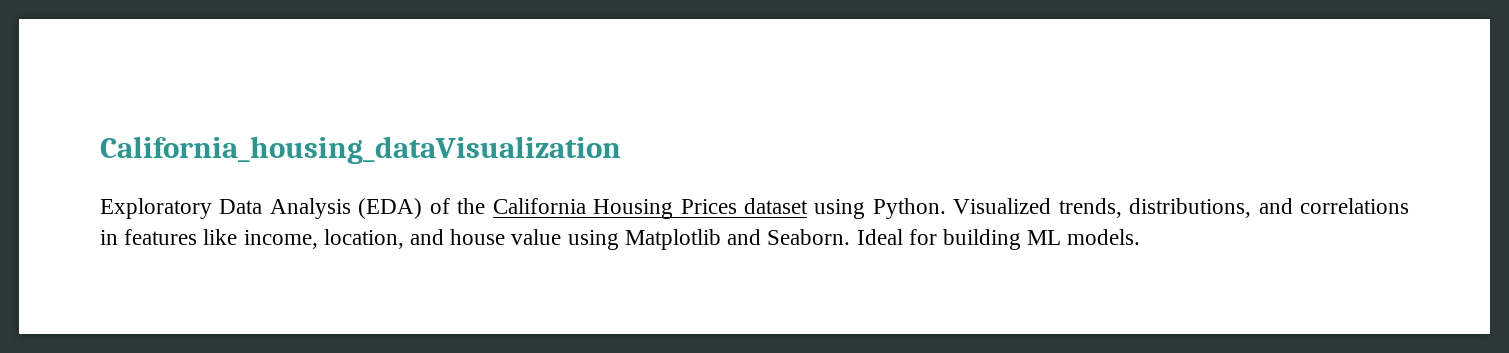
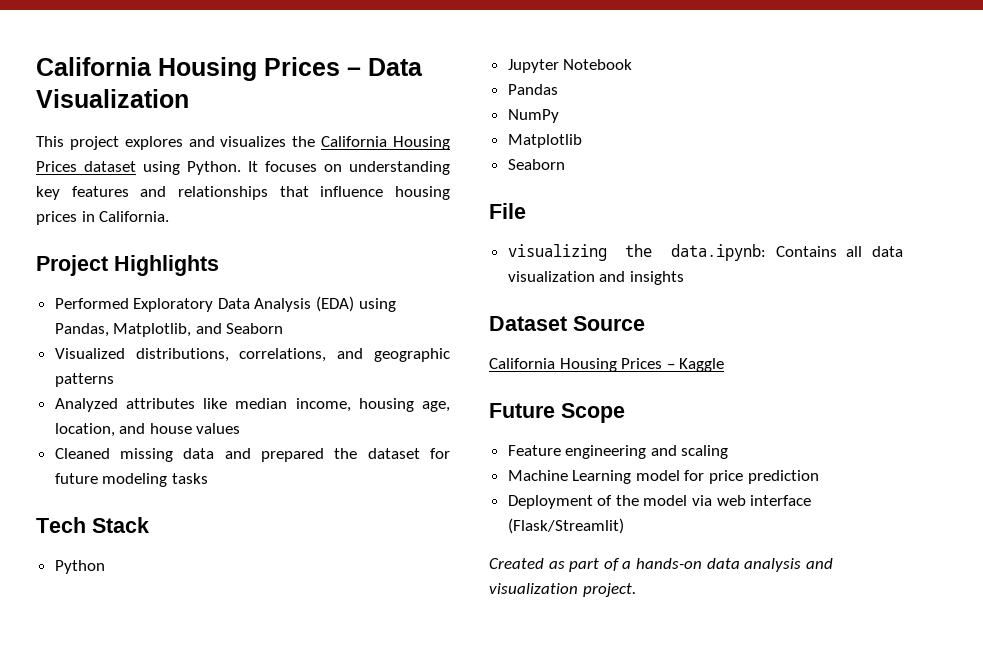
- California_housing_dataVisualization
- Exploratory Data Analysis (EDA) of the California Housing Prices dataset using Python.
+ California Housing Prices – Data Visualization
+ This project explores and visualizes the California Housing Prices dataset using Python.
- Visualized trends, distributions, and correlations in features like income, location, and house value using Matplotlib and Seaborn. Ideal for building ML models.
+ It focuses on understanding key features and relationships that influence housing prices in California.
+ Project Highlights
+ Performed Exploratory Data Analysis (EDA) using Pandas, Matplotlib, and Seaborn
+ Visualized distributions, correlations, and geographic patterns
+ Analyzed attributes like median income, housing age, location, and house values
+ Cleaned missing data and prepared the dataset for future modeling tasks
+ Tech Stack
+ Python
+ Jupyter Notebook
+ Pandas
+ NumPy
+ Matplotlib
+ Seaborn
+ File
+ visualizing the data.ipynb: Contains all data visualization and insights
+ Dataset Source
+ California Housing Prices – Kaggle
+ Future Scope
+ Feature engineering and scaling
+ Machine Learning model for price prediction
+ Deployment of the model via web interface (Flask/Streamlit)
+ Created as part of a hands-on data analysis and visualization project.

